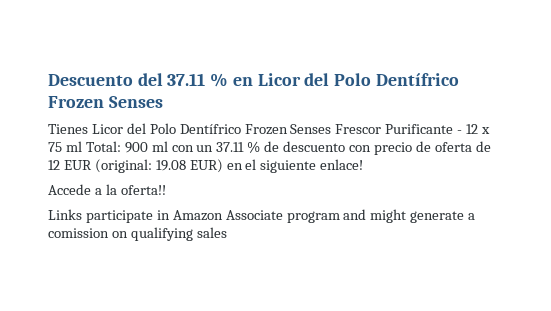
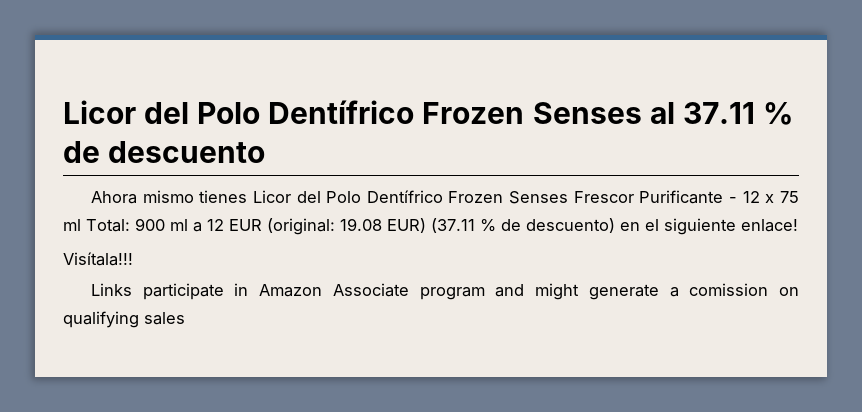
- Descuento del 37.11 % en Licor del Polo Dentífrico Frozen Senses
- Tienes Licor del Polo Dentífrico Frozen Senses Frescor Purificante - 12 x 75 ml Total: 900 ml con un 37.11 % de descuento con precio de oferta de 12 EUR (original: 19.08 EUR) en el siguiente enlace!
+ Licor del Polo Dentífrico Frozen Senses al 37.11 % de descuento
+ Ahora mismo tienes Licor del Polo Dentífrico Frozen Senses Frescor Purificante - 12 x 75 ml Total: 900 ml a 12 EUR (original: 19.08 EUR) (37.11 % de descuento) en el siguiente enlace!
- Accede a la oferta!!
+ Visítala!!!

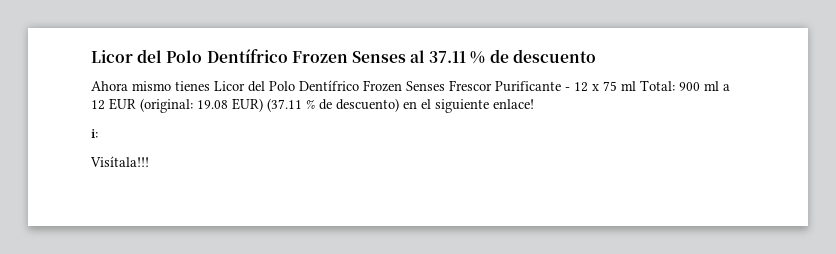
+ ℹ:
- Links participate in Amazon Associate program and might generate a comission on qualifying sales

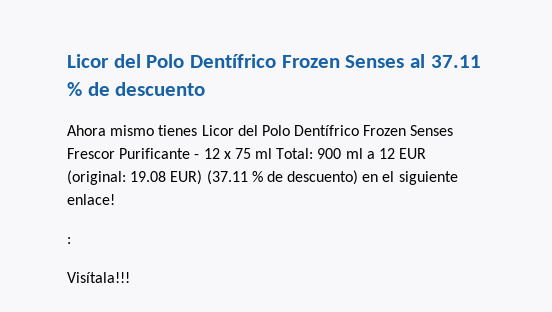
- ℹ:
+ :

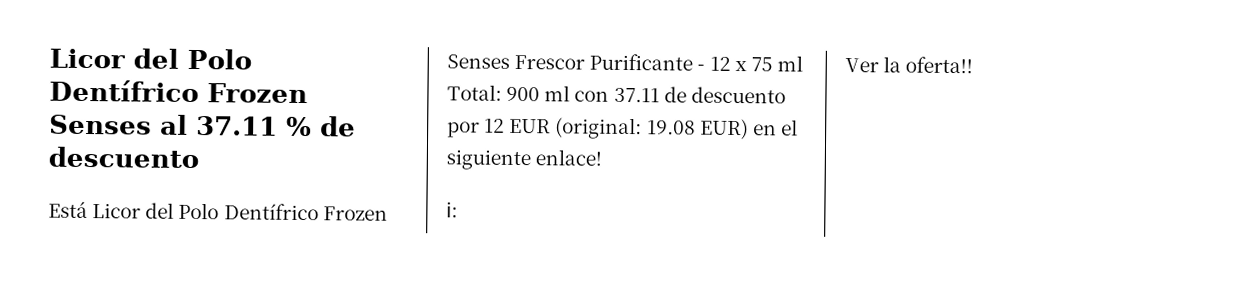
- Ahora mismo tienes Licor del Polo Dentífrico Frozen Senses Frescor Purificante - 12 x 75 ml Total: 900 ml a 12 EUR (original: 19.08 EUR) (37.11 % de descuento) en el siguiente enlace!
+ Está Licor del Polo Dentífrico Frozen Senses Frescor Purificante - 12 x 75 ml Total: 900 ml con 37.11 de descuento por 12 EUR (original: 19.08 EUR) en el siguiente enlace!
- :
- Visítala!!!
+ ℹ:
+ Ver la oferta!!

